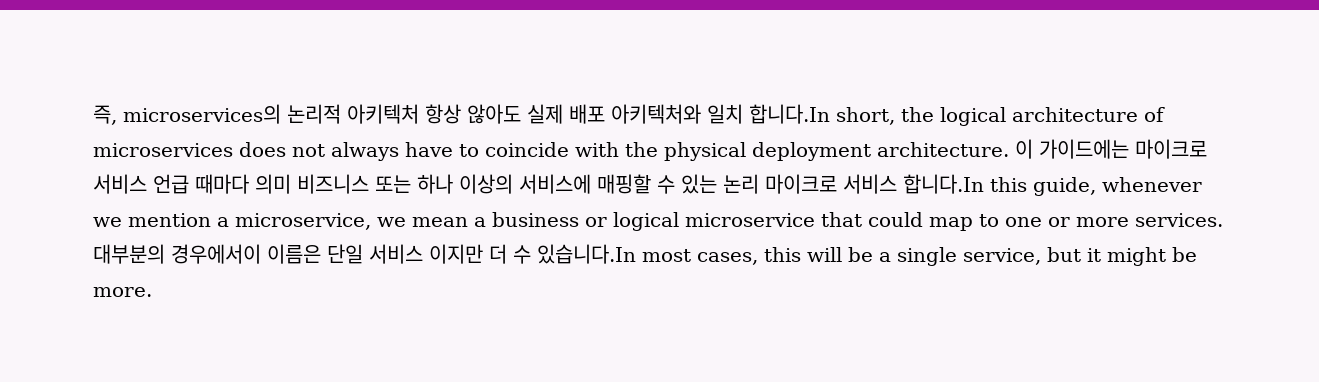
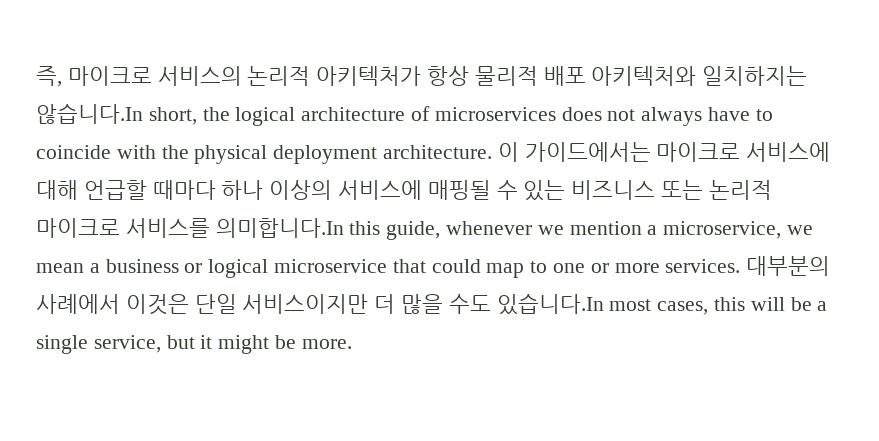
- 즉, microservices의 논리적 아키텍처 항상 않아도 실제 배포 아키텍처와 일치 합니다.In short, the logical architecture of microservices does not always have to coincide with the physical deployment architecture.
+ 즉, 마이크로 서비스의 논리적 아키텍처가 항상 물리적 배포 아키텍처와 일치하지는 않습니다.In short, the logical architecture of microservices does not always have to coincide with the physical deployment architecture.
- 이 가이드에는 마이크로 서비스 언급 때마다 의미 비즈니스 또는 하나 이상의 서비스에 매핑할 수 있는 논리 마이크로 서비스 합니다.In this guide, whenever we mention a microservice, we mean a business or logical microservice that could map to one or more services.
+ 이 가이드에서는 마이크로 서비스에 대해 언급할 때마다 하나 이상의 서비스에 매핑될 수 있는 비즈니스 또는 논리적 마이크로 서비스를 의미합니다.In this guide, whenever we mention a microservice, we mean a business or logical microservice that could map to one or more services.
- 대부분의 경우에서이 이름은 단일 서비스 이지만 더 수 있습니다.In most cases, this will be a single service, but it might be more.
+ 대부분의 사례에서 이것은 단일 서비스이지만 더 많을 수도 있습니다.In most cases, this will be a single service, but it might be more.

